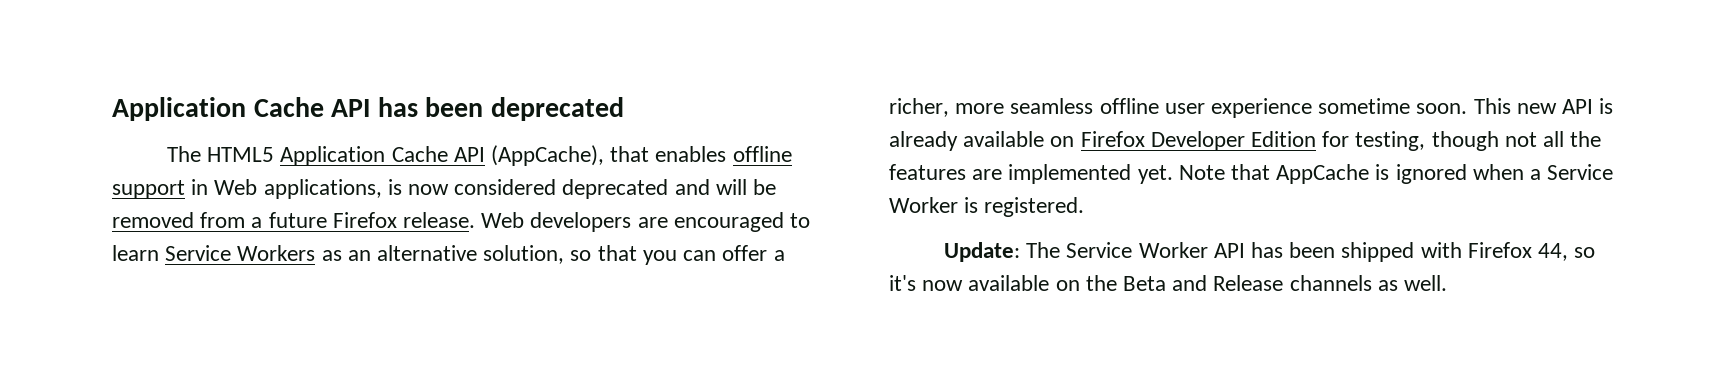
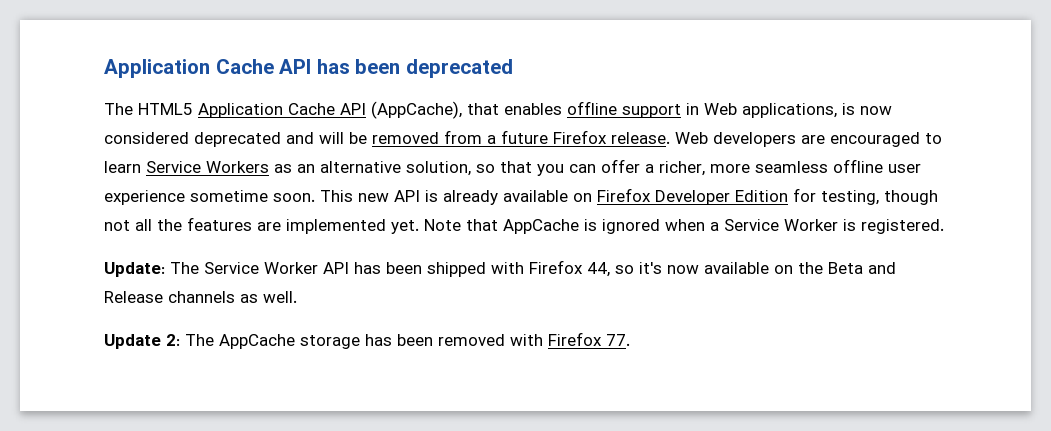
+ Update 2: The AppCache storage has been removed with Firefox 77.

